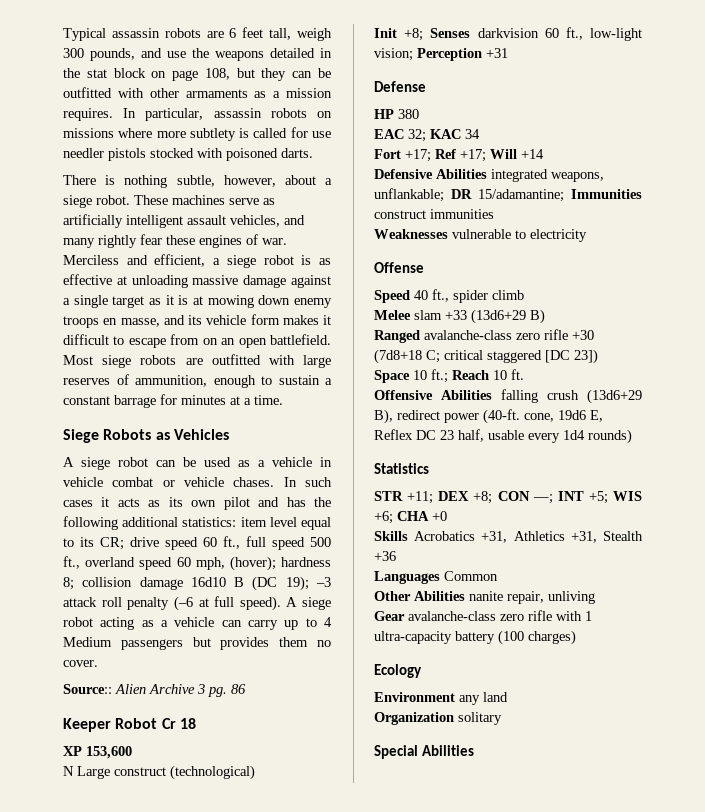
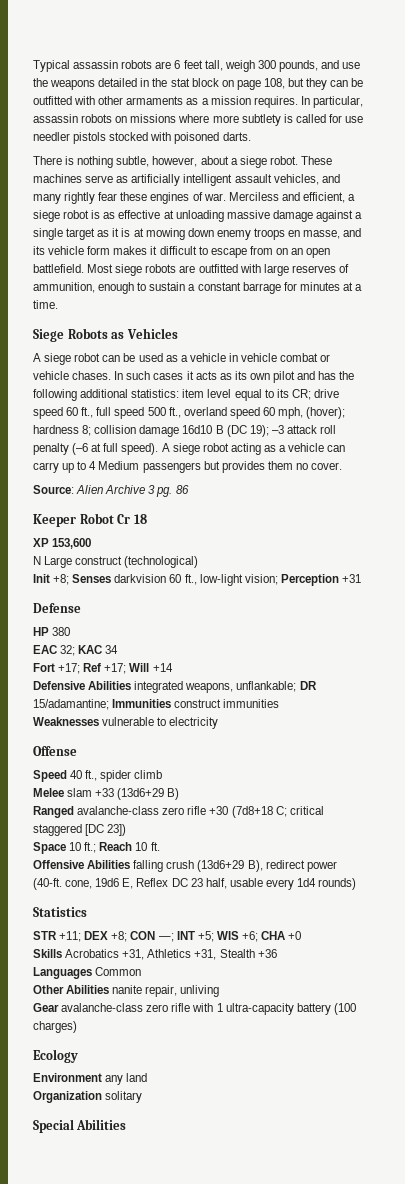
- Source:: Alien Archive 3 pg.
+ Source: Alien Archive 3 pg.

